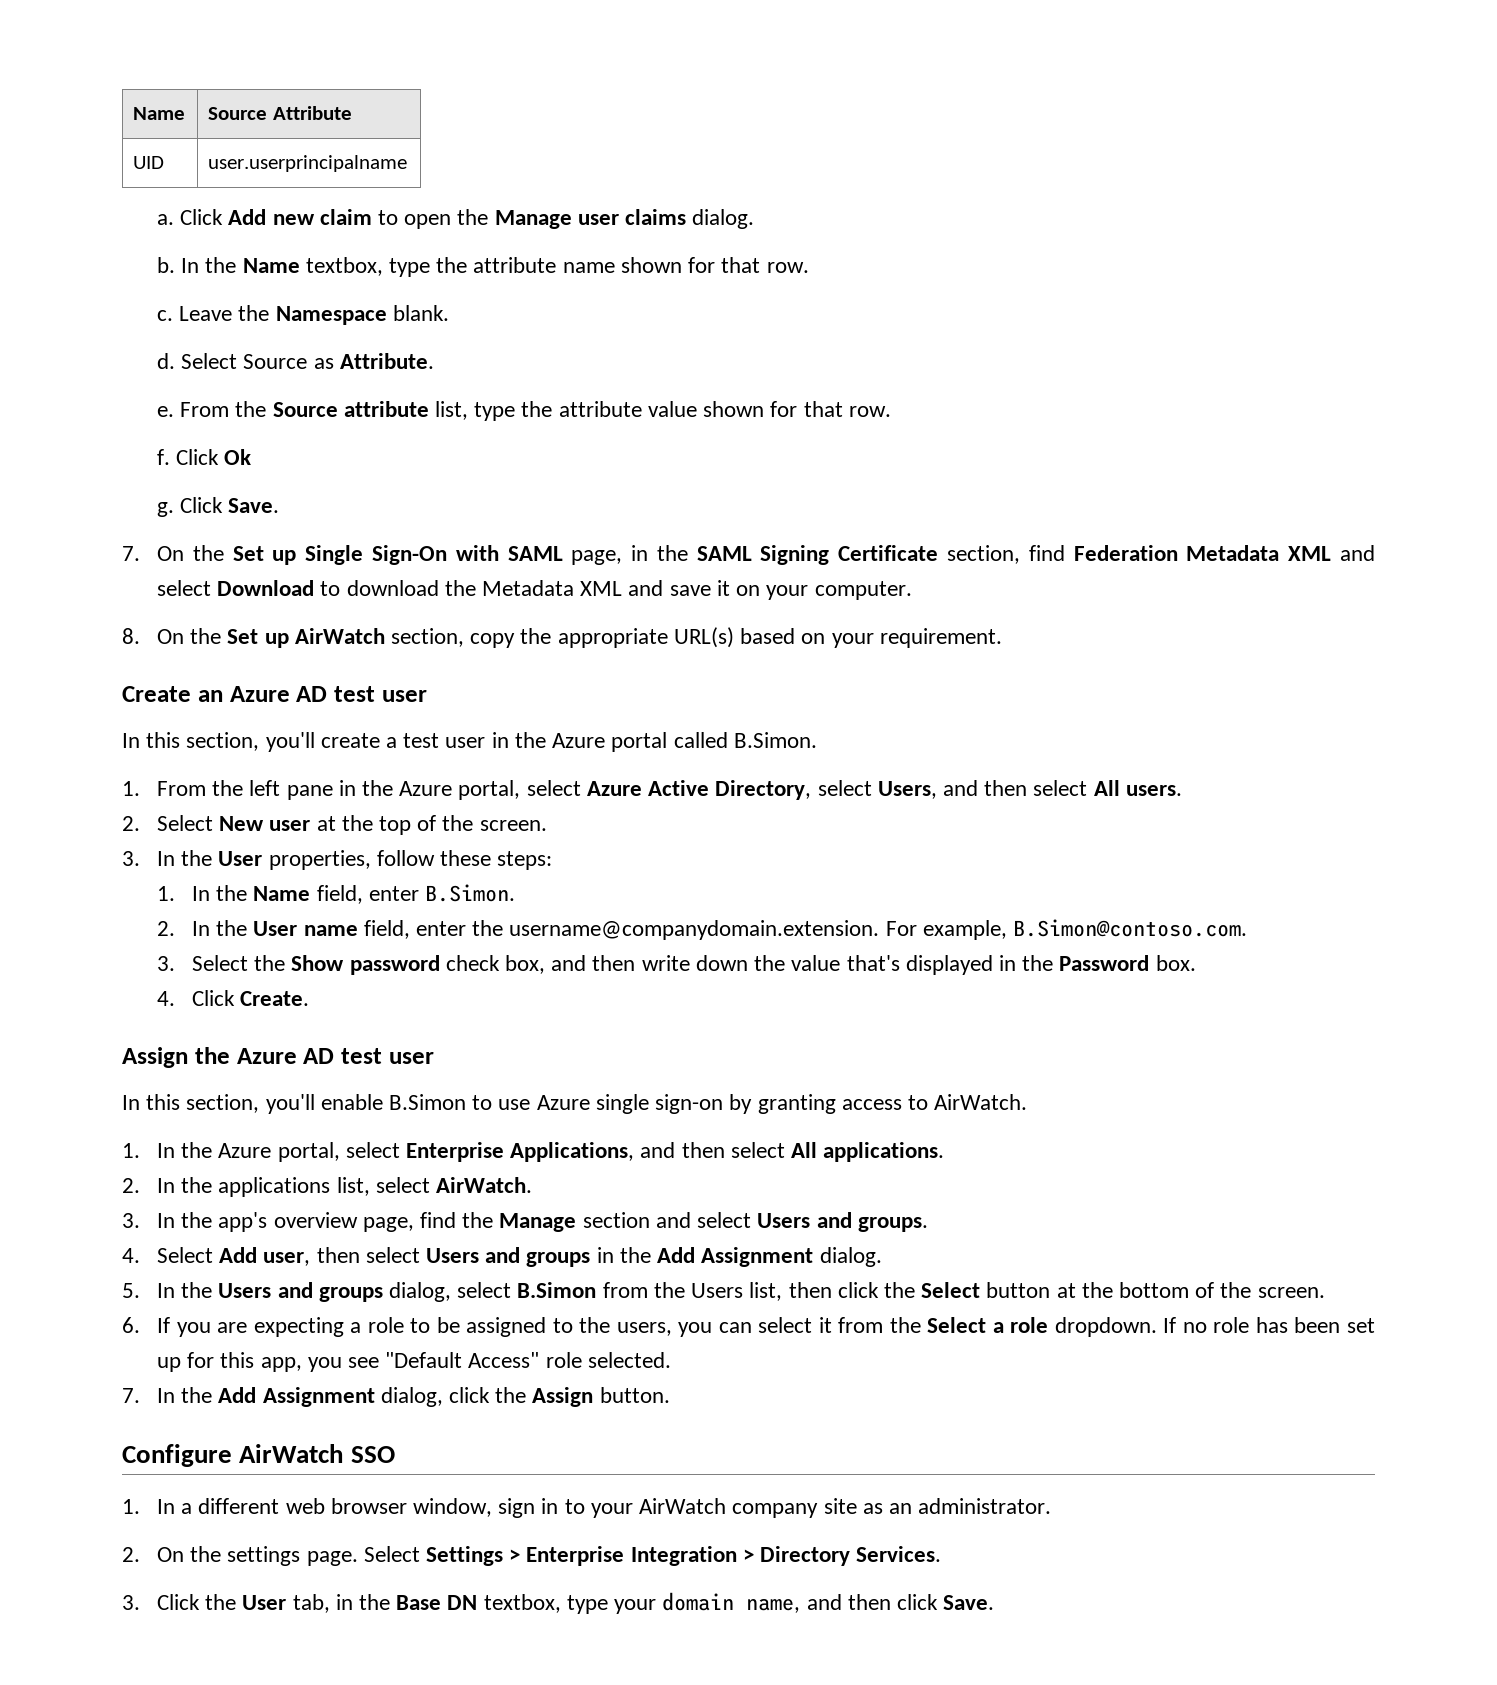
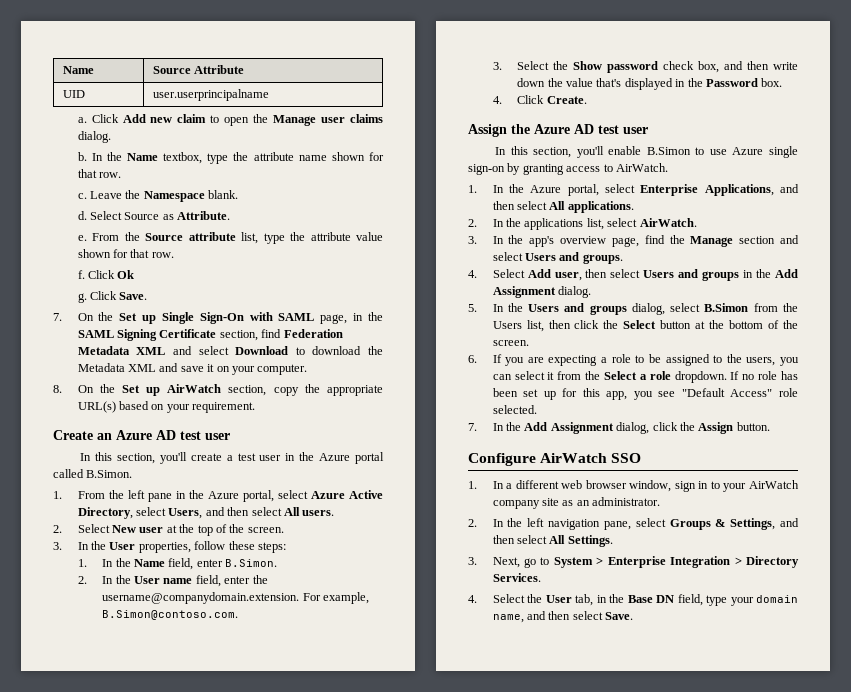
- 2. On the settings page. Select Settings > Enterprise Integration > Directory Services.
+ 2. In the left navigation pane, select Groups & Settings, and then select All Settings.
+ 3. Next, go to System > Enterprise Integration > Directory Services.
- 3. Click the User tab, in the Base DN textbox, type your domain name, and then click Save.
+ 4. Select the User tab, in the Base DN field, type your domain name, and then select Save.

